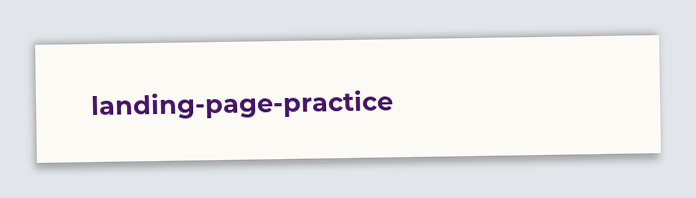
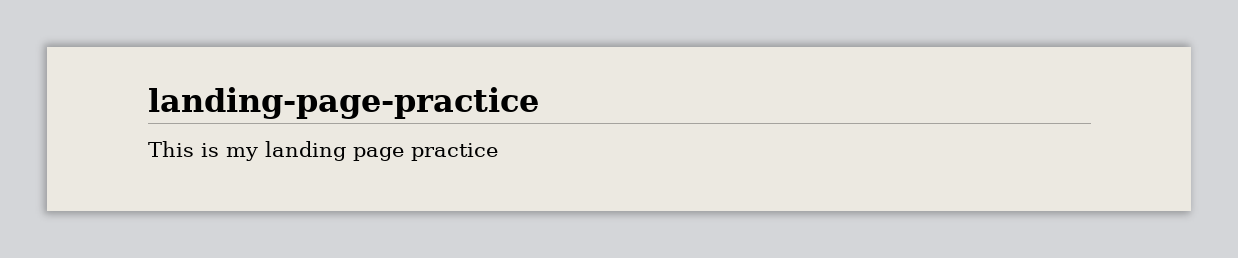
+ This is my landing page practice

